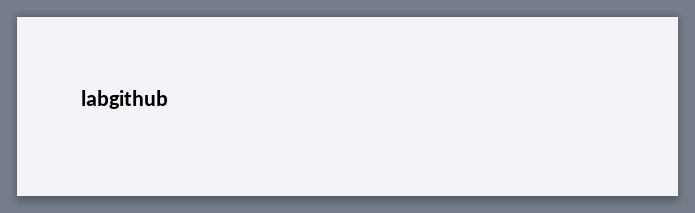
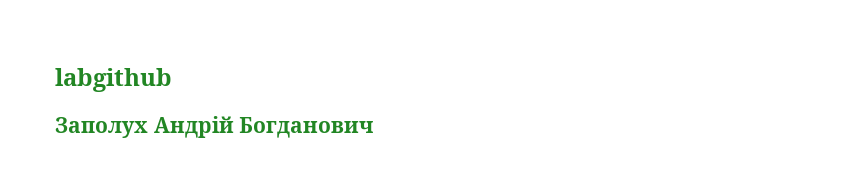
+ Заполух Андрій Богданович

